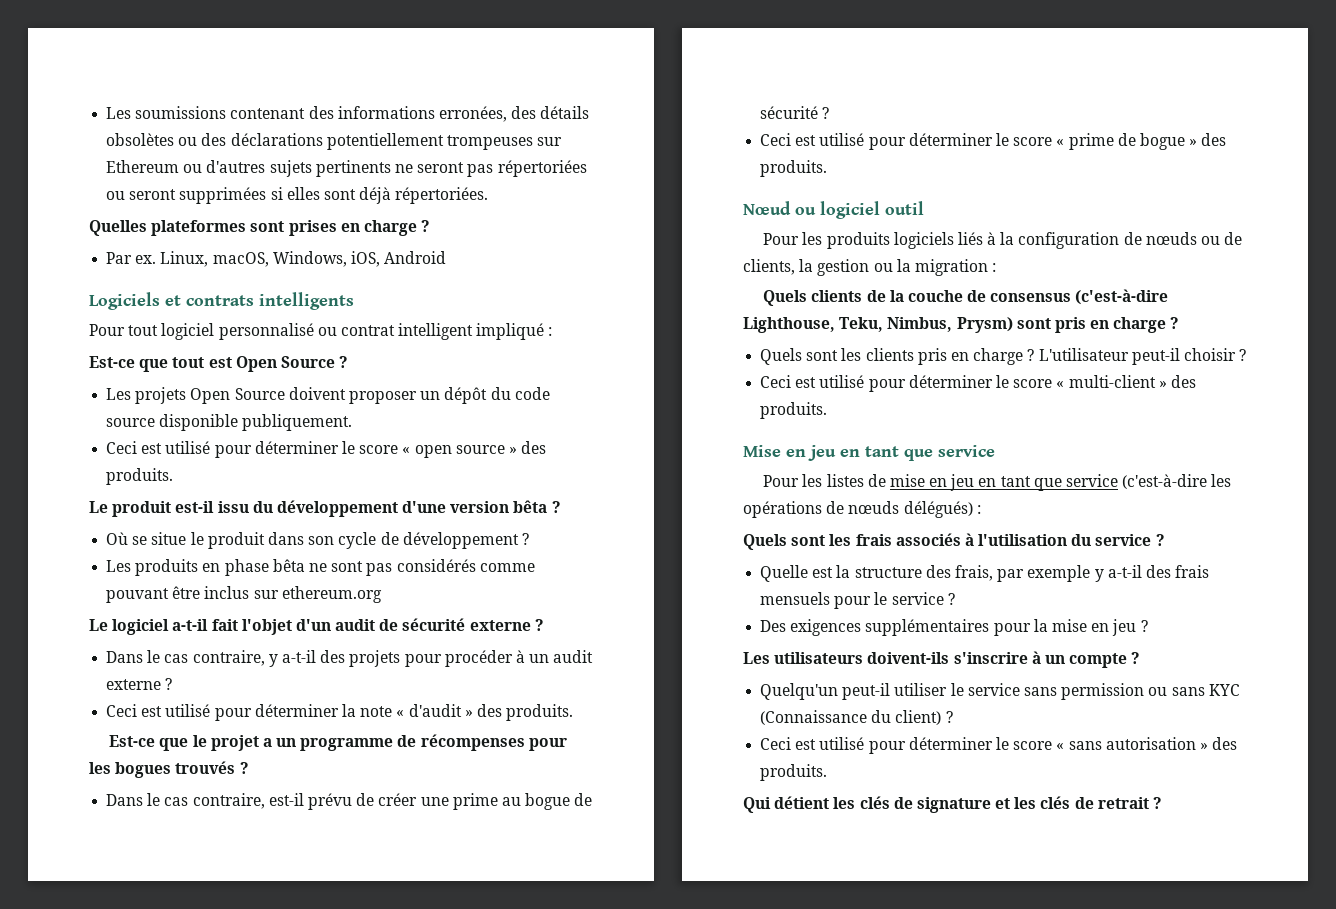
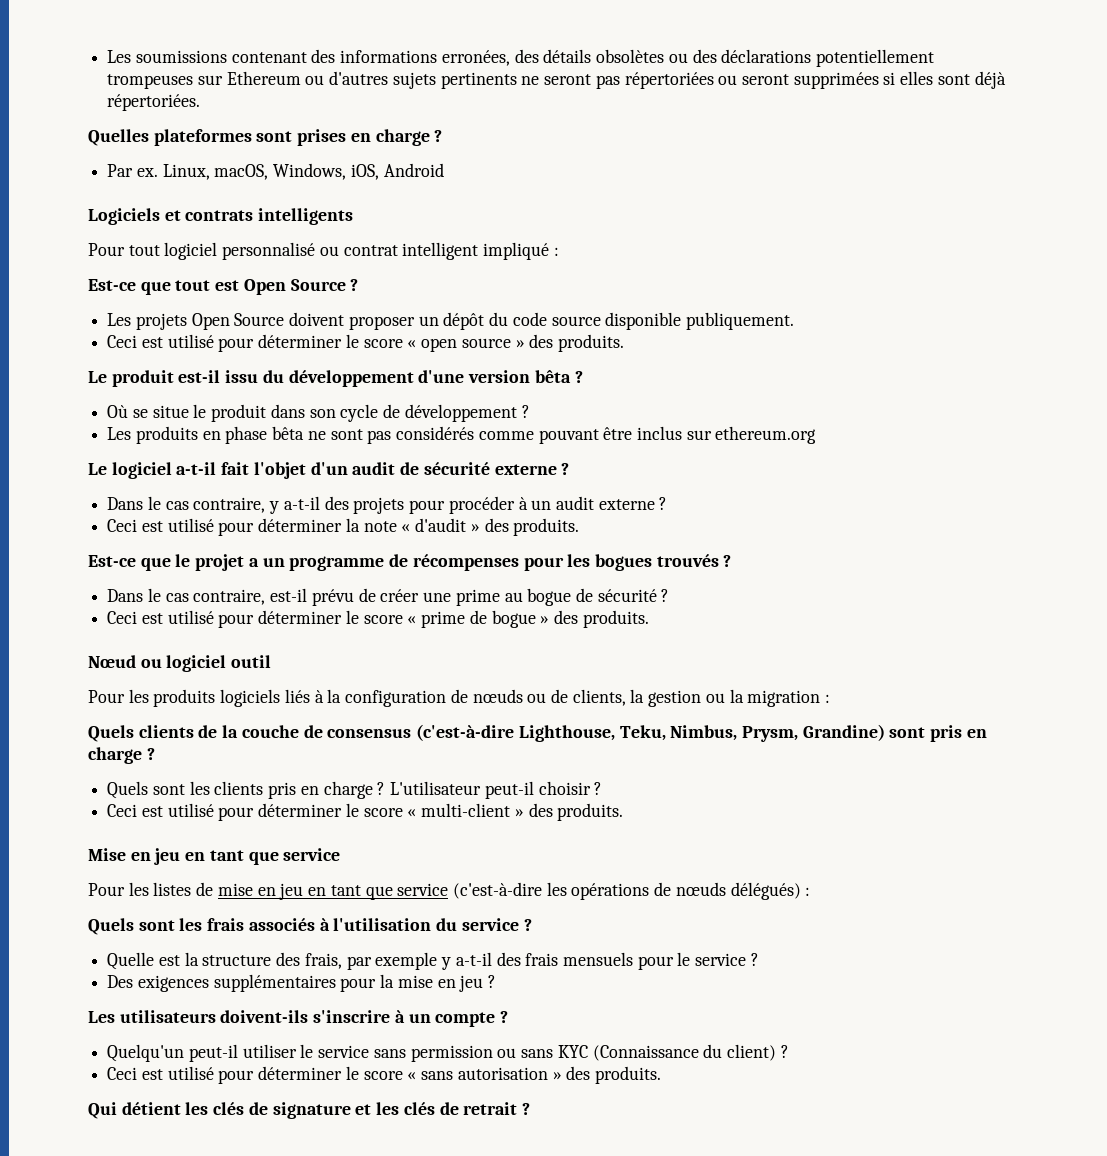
- Quels clients de la couche de consensus (c'est-à-dire Lighthouse, Teku, Nimbus, Prysm) sont pris en charge ?
+ Quels clients de la couche de consensus (c'est-à-dire Lighthouse, Teku, Nimbus, Prysm, Grandine) sont pris en charge ?

